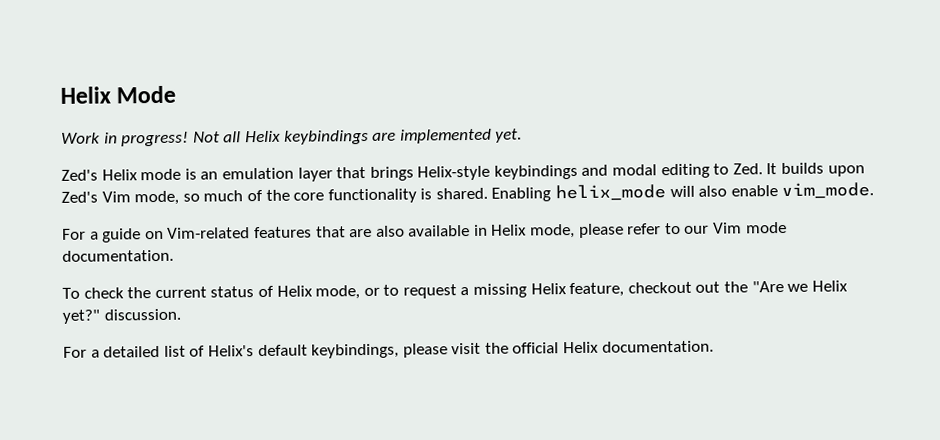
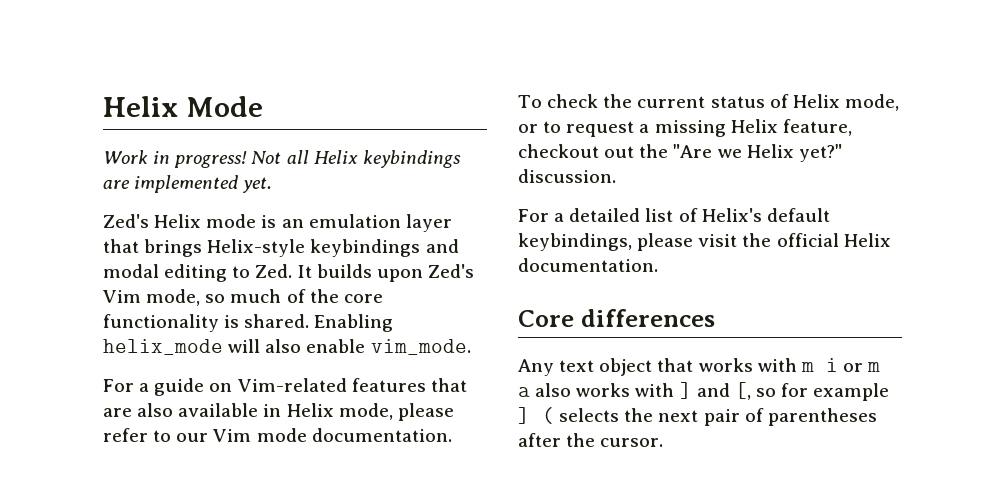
+ Core differences
+ Any text object that works with m i or m a also works with ] and [, so for example ] ( selects the next pair of parentheses after the cursor.

